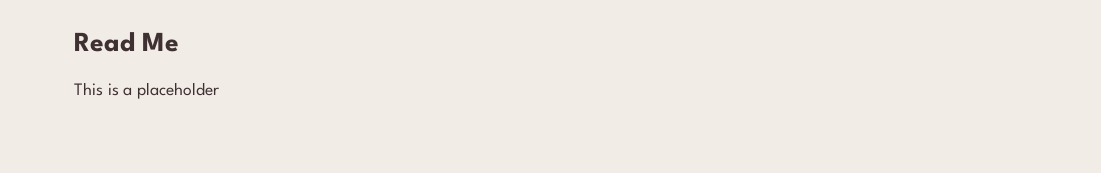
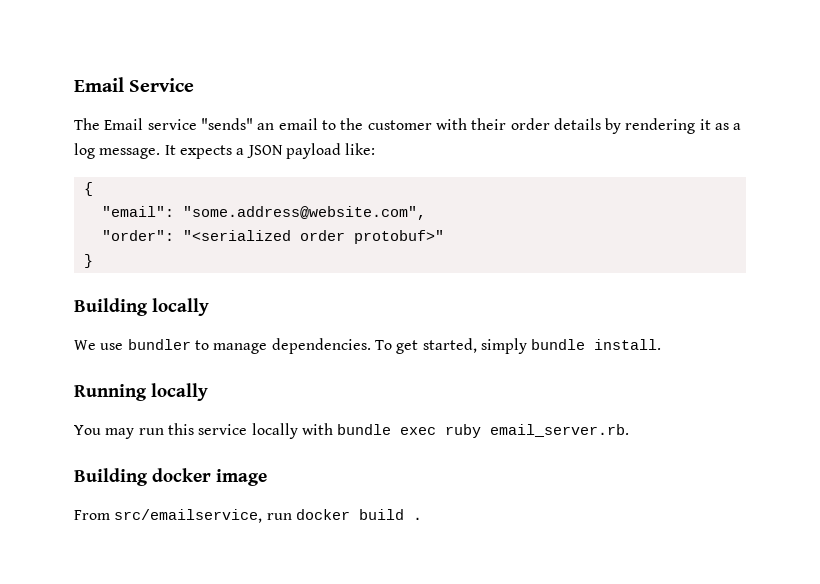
- Read Me
- This is a placeholder
+ Email Service
+ The Email service "sends" an email to the customer with their order details by rendering it as a log message. It expects a JSON payload like:
+ {
+ "email": "some.address@website.com",
+ "order": "<serialized order protobuf>"
+ }
+ Building locally
+ We use bundler to manage dependencies. To get started, simply bundle install.
+ Running locally
+ You may run this service locally with bundle exec ruby email_server.rb.
+ Building docker image
+ From src/emailservice, run docker build .

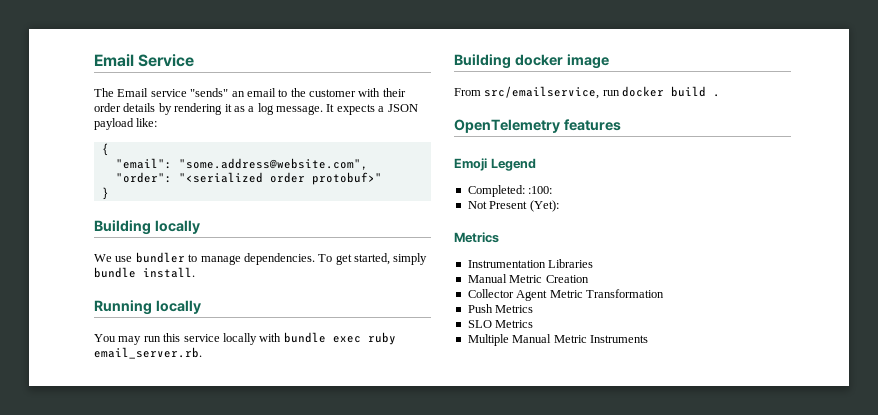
+ OpenTelemetry features
+ Emoji Legend
+ Completed: :100:
+ Not Present (Yet):
+ Metrics
+ Instrumentation Libraries
+ Manual Metric Creation
+ Collector Agent Metric Transformation
+ Push Metrics
+ SLO Metrics
+ Multiple Manual Metric Instruments

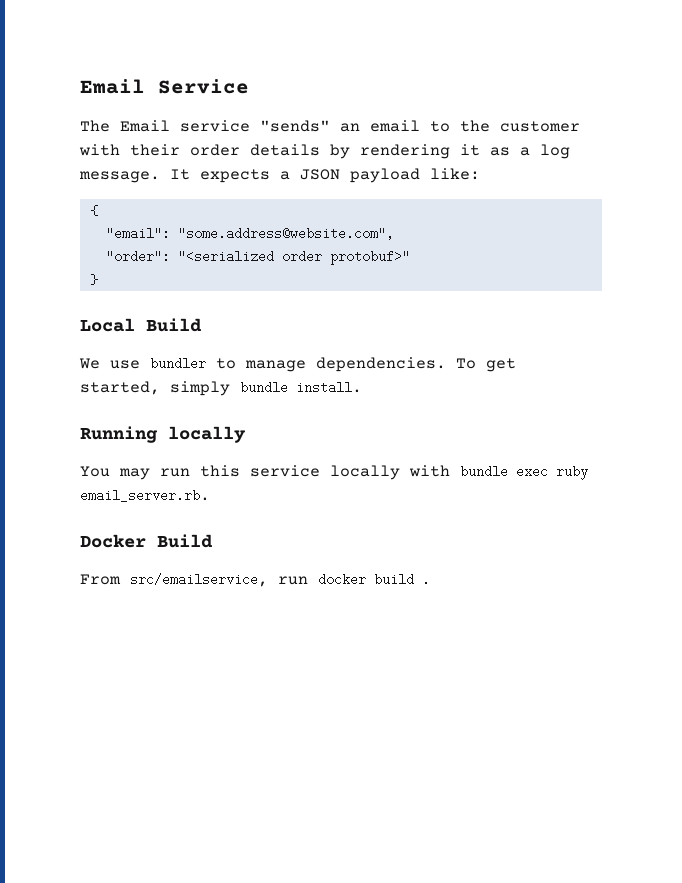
- Building locally
+ Local Build
- Building docker image
+ Docker Build
- OpenTelemetry features
- Emoji Legend
- Completed: :100:
- Not Present (Yet):
- Metrics
- Instrumentation Libraries
- Manual Metric Creation
- Collector Agent Metric Transformation
- Push Metrics
- SLO Metrics
- Multiple Manual Metric Instruments

